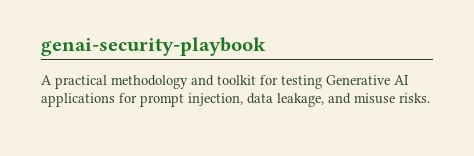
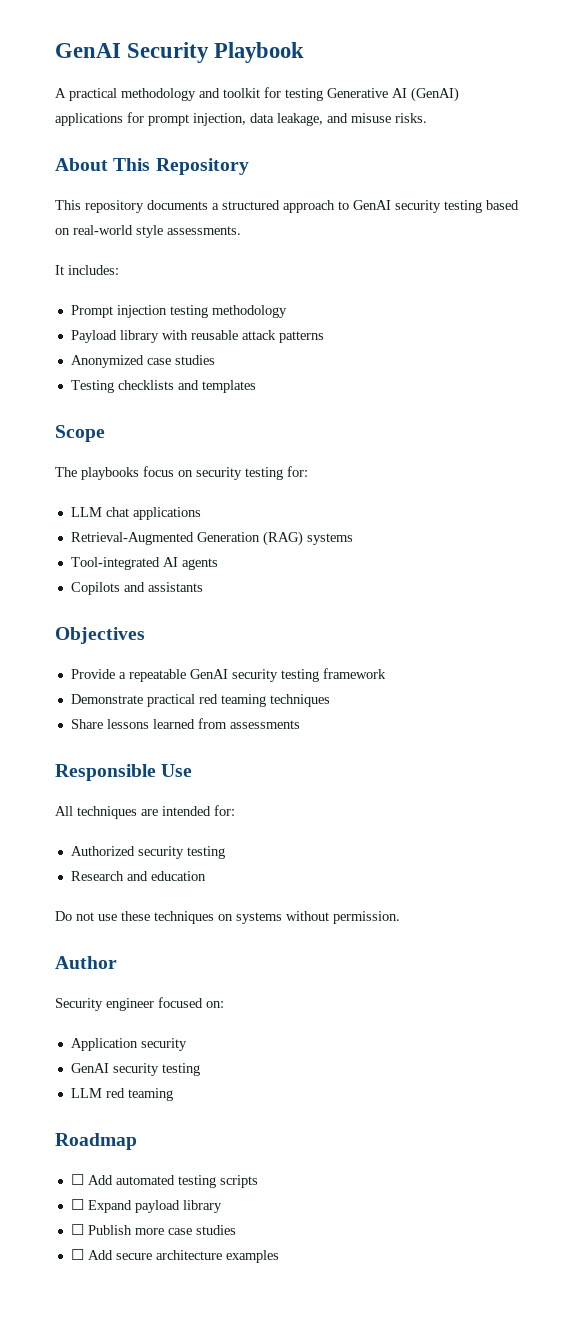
- genai-security-playbook
+ GenAI Security Playbook
- A practical methodology and toolkit for testing Generative AI applications for prompt injection, data leakage, and misuse risks.
+ A practical methodology and toolkit for testing Generative AI (GenAI) applications for prompt injection, data leakage, and misuse risks.
+ About This Repository
+ This repository documents a structured approach to GenAI security testing based on real-world style assessments.
+ It includes:
+ Prompt injection testing methodology
+ Payload library with reusable attack patterns
+ Anonymized case studies
+ Testing checklists and templates
+ Scope
+ The playbooks focus on security testing for:
+ LLM chat applications
+ Retrieval-Augmented Generation (RAG) systems
+ Tool-integrated AI agents
+ Copilots and assistants
+ Objectives
+ Provide a repeatable GenAI security testing framework
+ Demonstrate practical red teaming techniques
+ Share lessons learned from assessments
+ Responsible Use
+ All techniques are intended for:
+ Authorized security testing
+ Research and education
+ Do not use these techniques on systems without permission.
+ Author
+ Security engineer focused on:
+ Application security
+ GenAI security testing
+ LLM red teaming
+ Roadmap
+ ☐ Add automated testing scripts
+ ☐ Expand payload library
+ ☐ Publish more case studies
+ ☐ Add secure architecture examples

